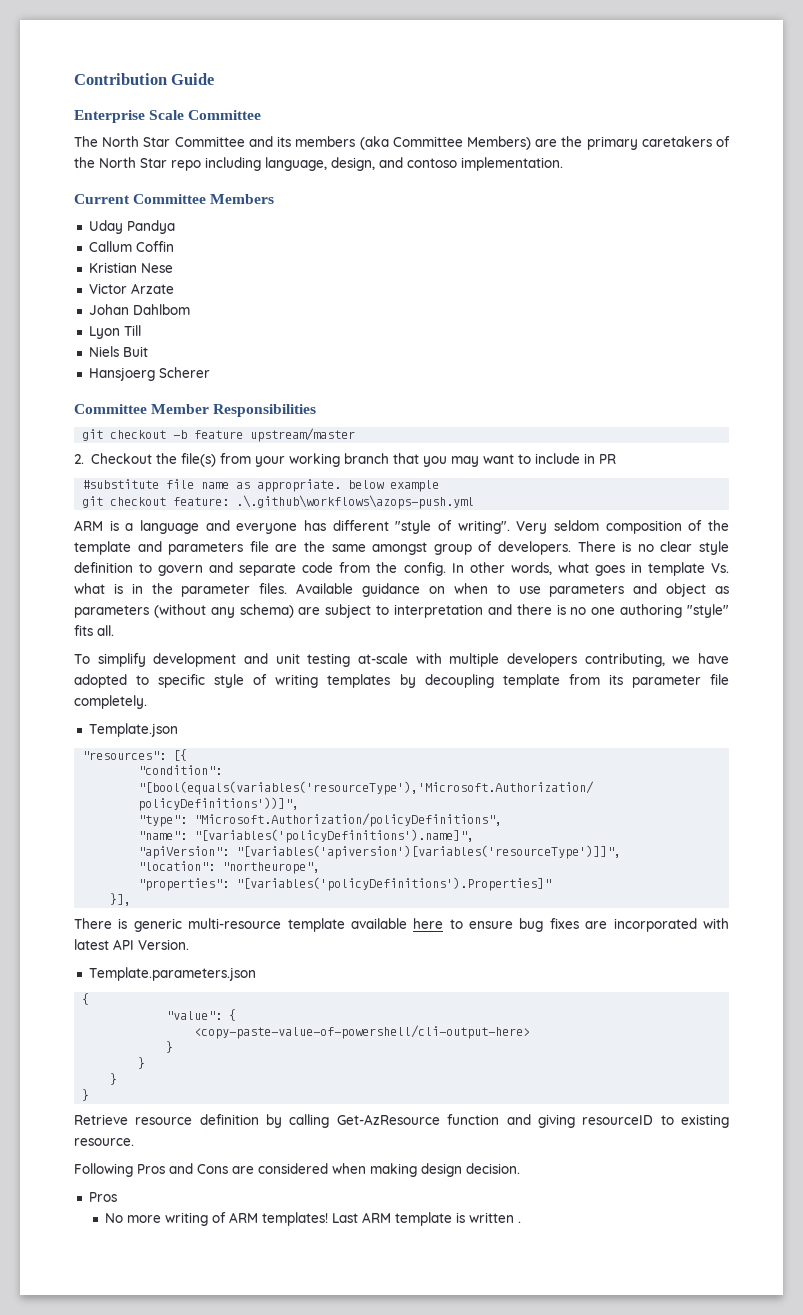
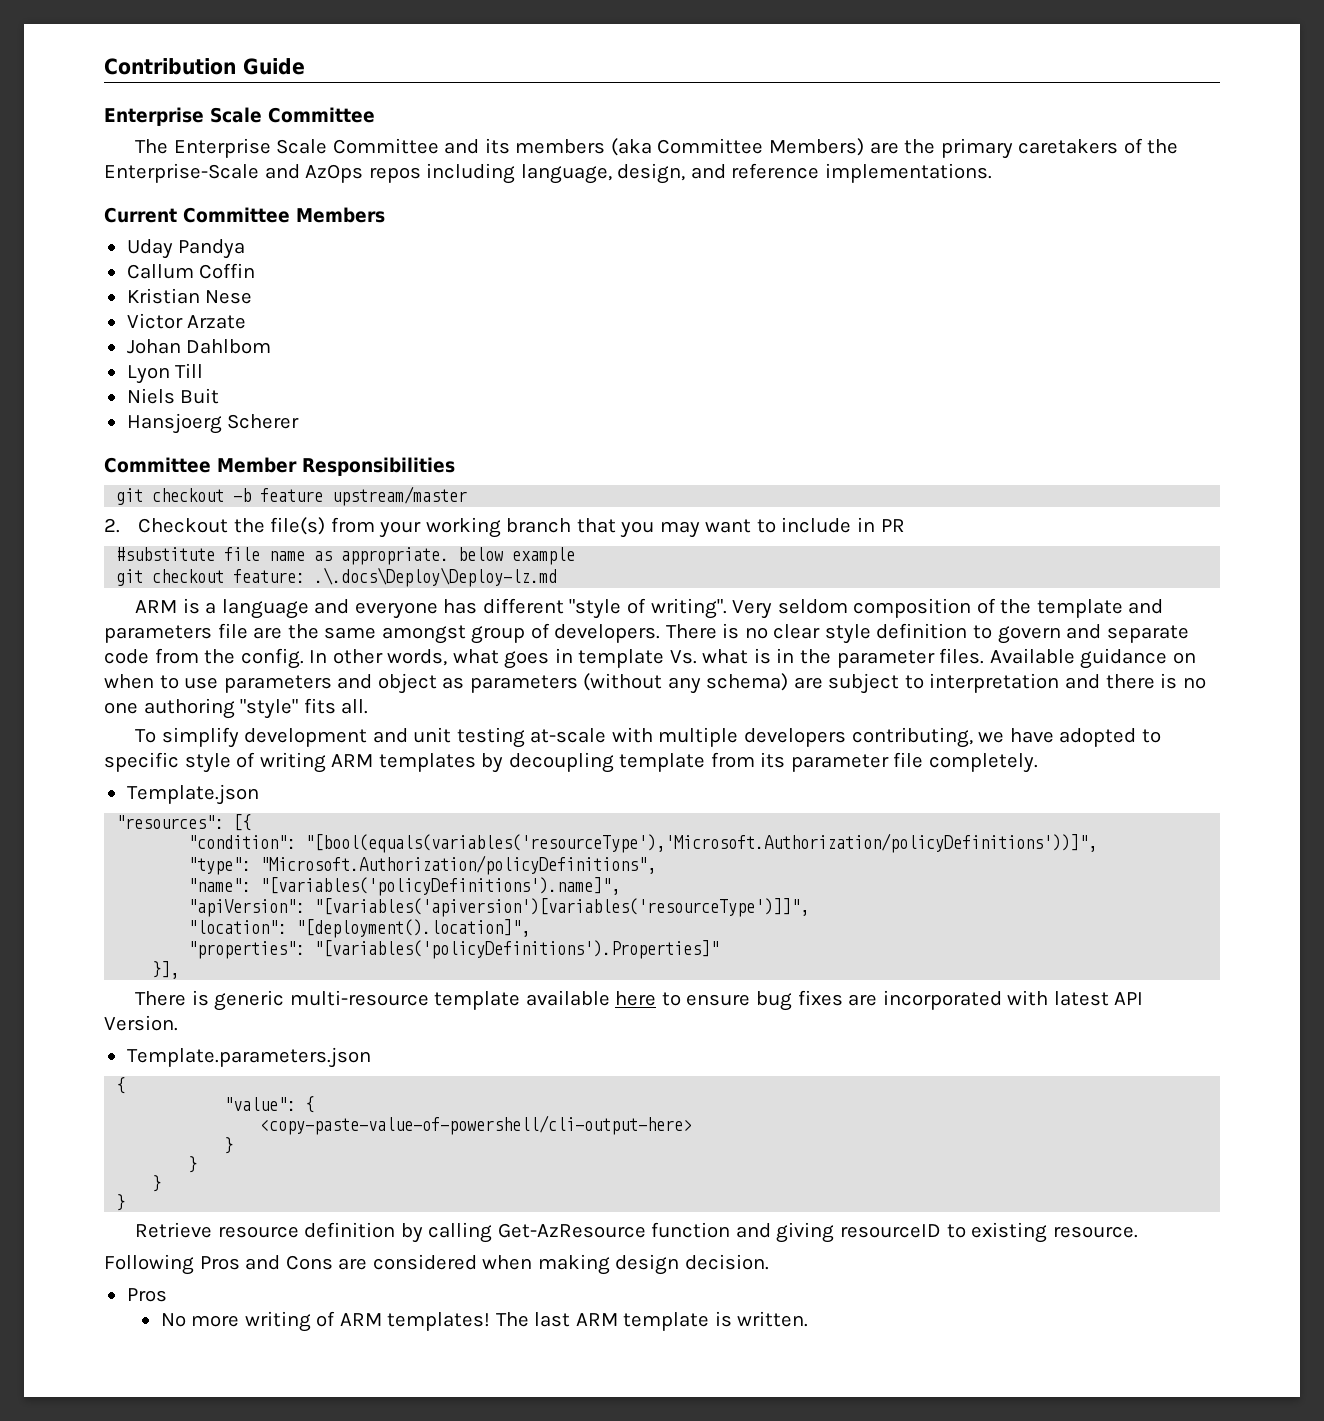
- The North Star Committee and its members (aka Committee Members) are the primary caretakers of the North Star repo including language, design, and contoso implementation.
+ The Enterprise Scale Committee and its members (aka Committee Members) are the primary caretakers of the Enterprise-Scale and AzOps repos including language, design, and reference implementations.
- git checkout feature: .\.github\workflows\azops-push.yml
+ git checkout feature: .\.docs\Deploy\Deploy-lz.md
- To simplify development and unit testing at-scale with multiple developers contributing, we have adopted to specific style of writing templates by decoupling template from its parameter file completely.
+ To simplify development and unit testing at-scale with multiple developers contributing, we have adopted to specific style of writing ARM templates by decoupling template from its parameter file completely.
- "location": "northeurope",
+ "location": "[deployment().location]",
- Last ARM template is written .
+ The last ARM template is written.

